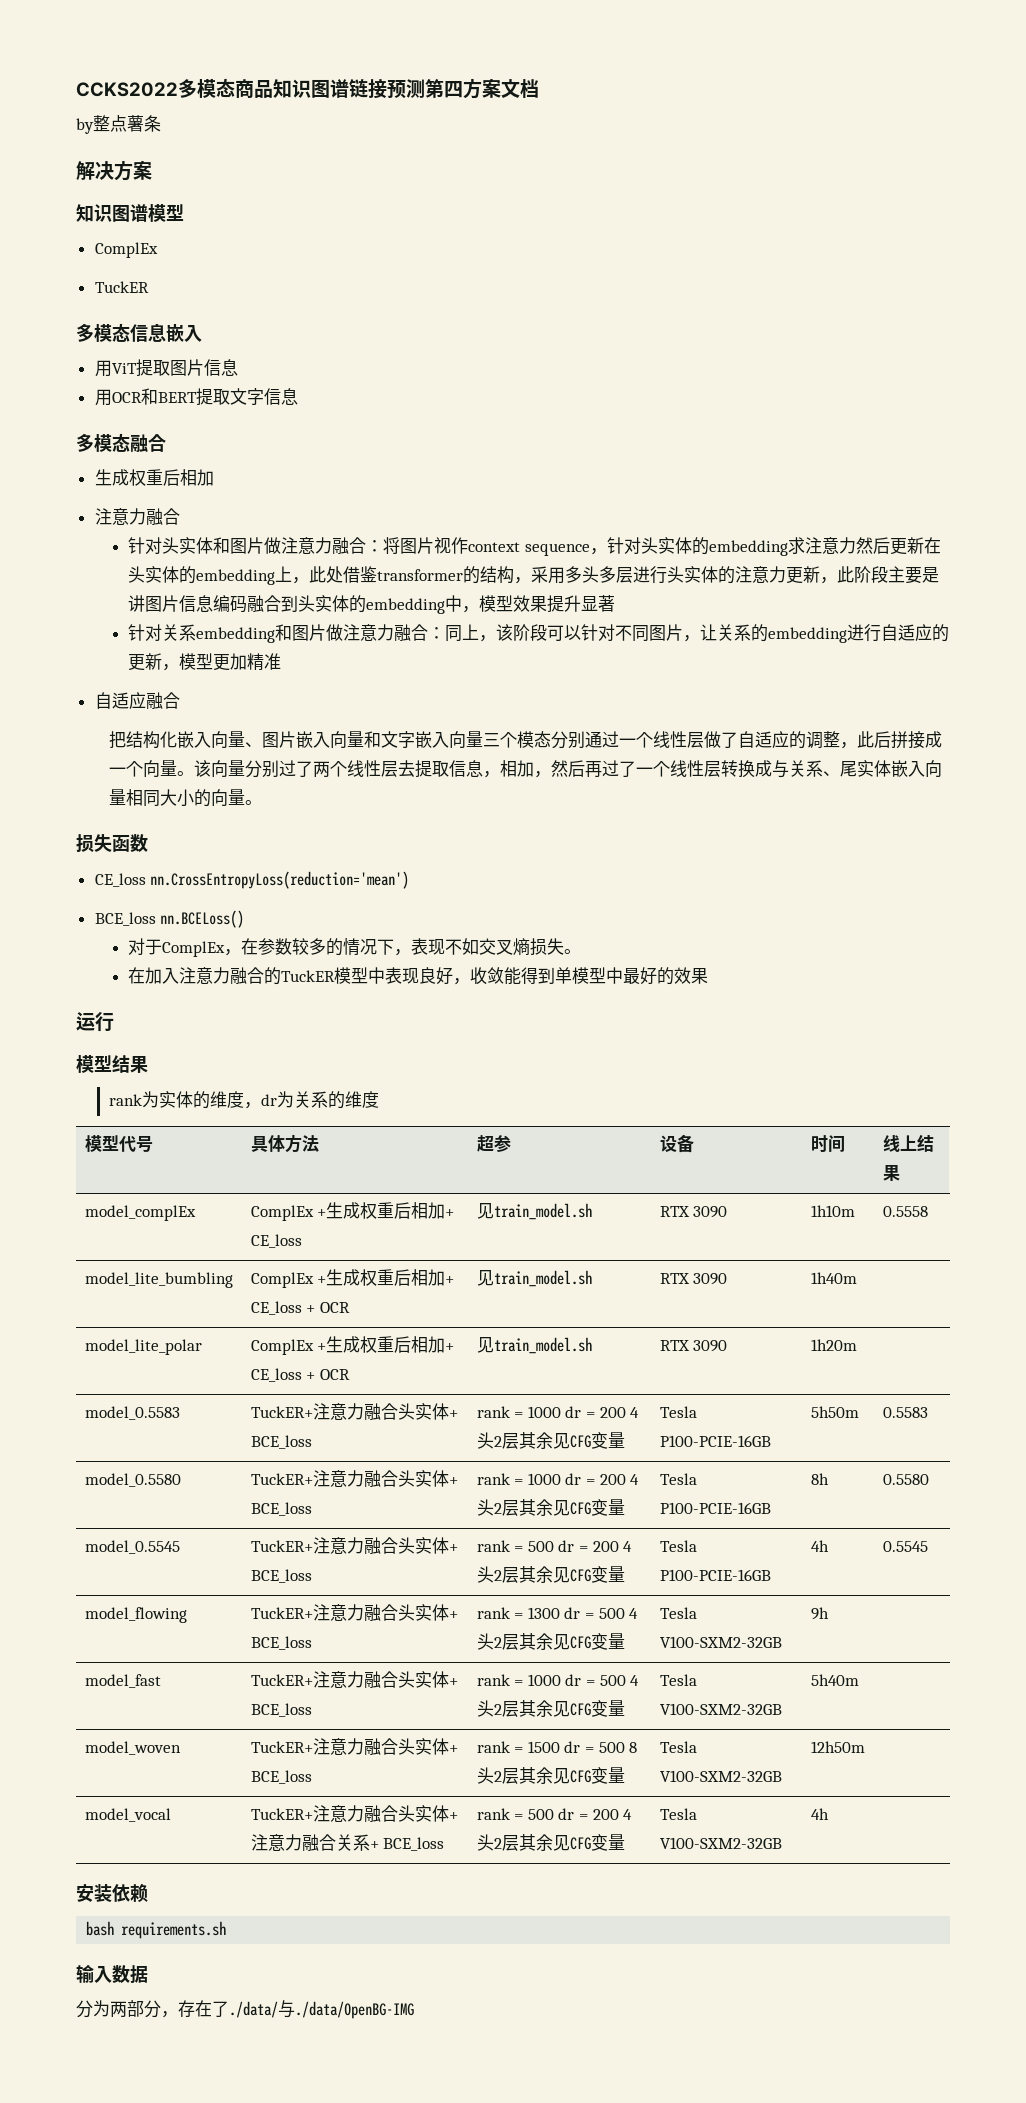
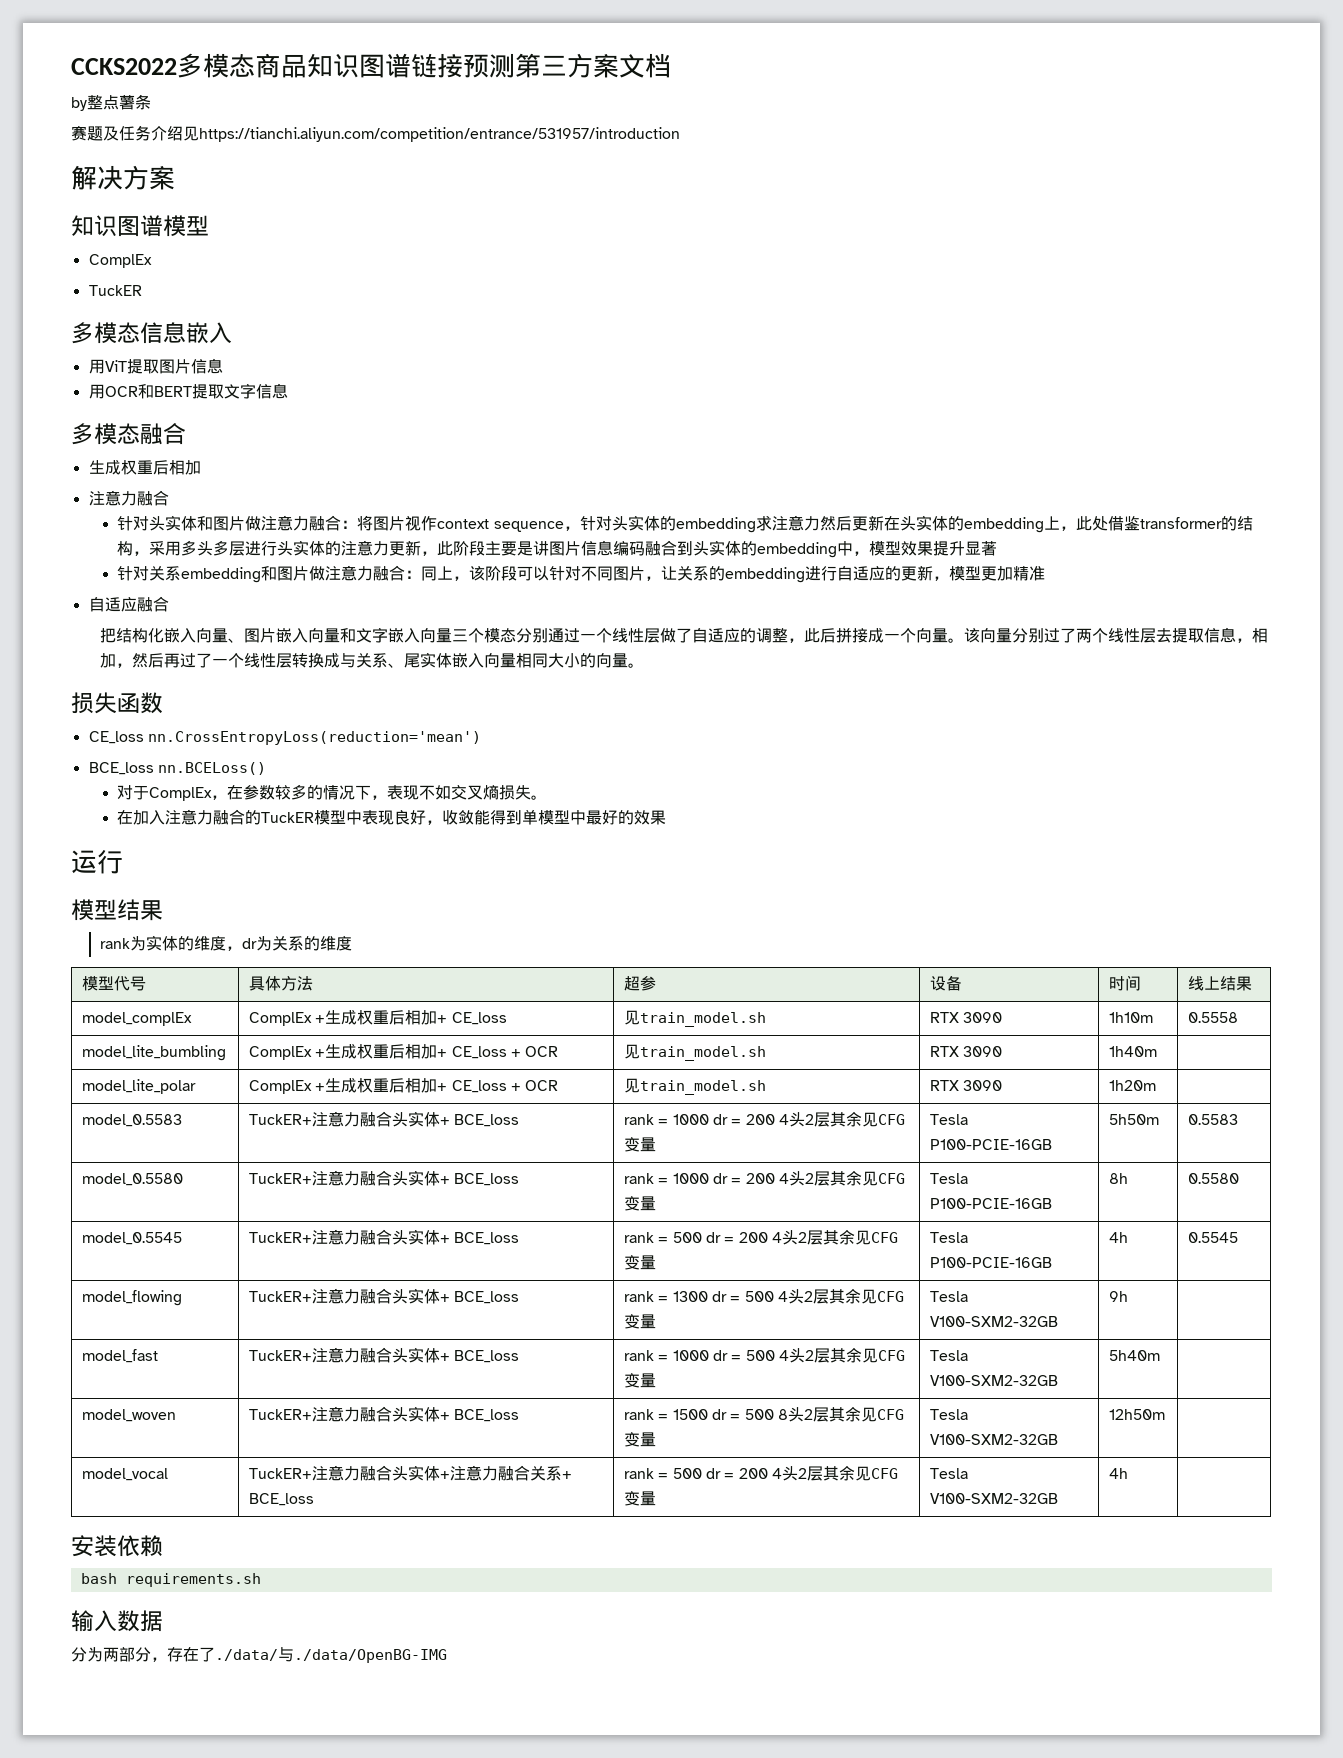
- CCKS2022多模态商品知识图谱链接预测第四方案文档
+ CCKS2022多模态商品知识图谱链接预测第三方案文档
+ 赛题及任务介绍见https://tianchi.aliyun.com/competition/entrance/531957/introduction

